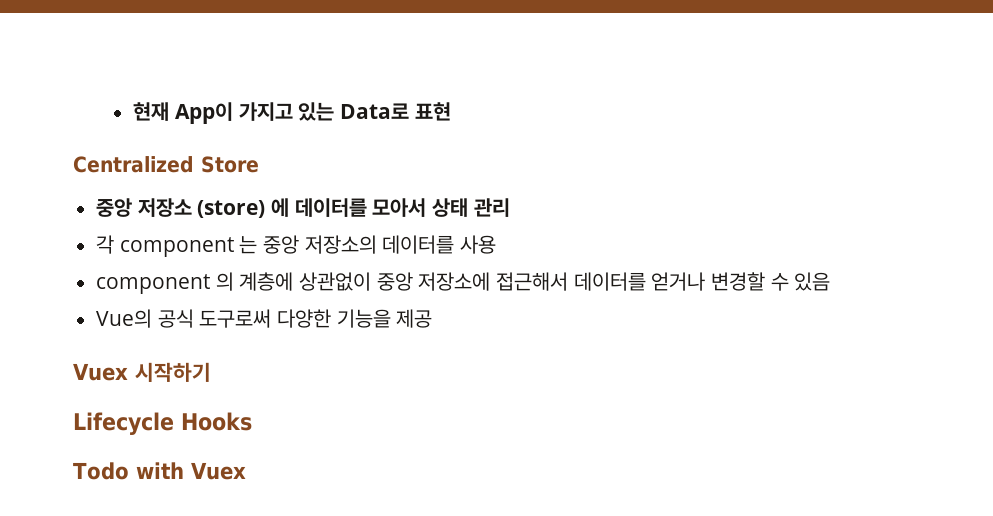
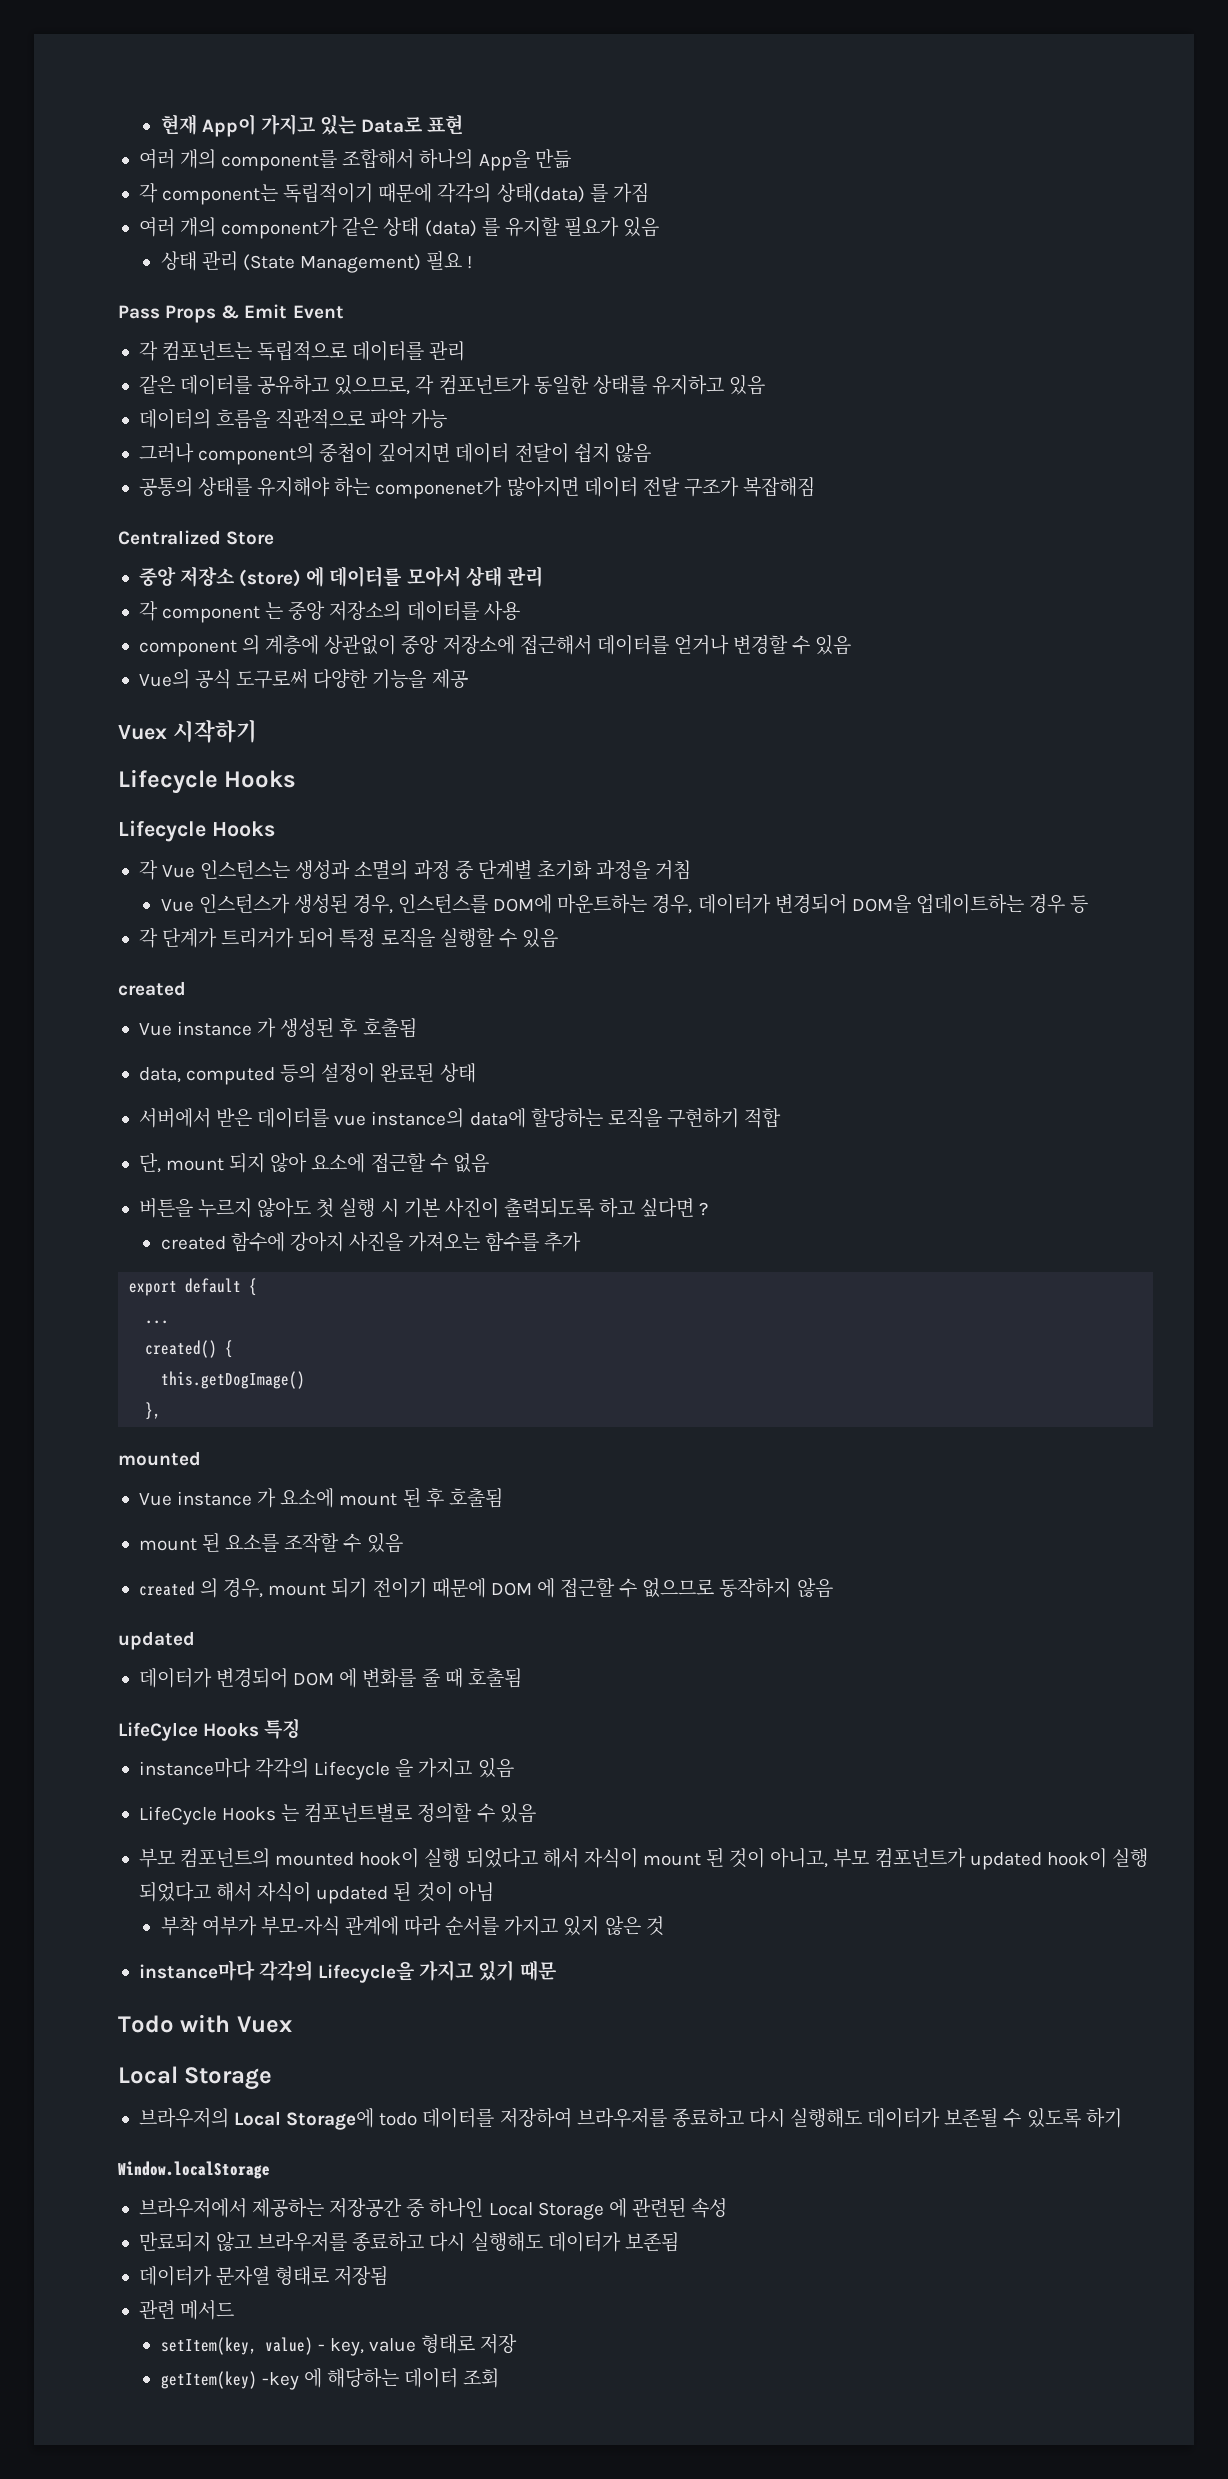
+ 여러 개의 component를 조합해서 하나의 App을 만듦
+ 각 component는 독립적이기 때문에 각각의 상태(data) 를 가짐
+ 여러 개의 component가 같은 상태 (data) 를 유지할 필요가 있음
+ 상태 관리 (State Management) 필요 !
+ Pass Props & Emit Event
+ 각 컴포넌트는 독립적으로 데이터를 관리
+ 같은 데이터를 공유하고 있으므로, 각 컴포넌트가 동일한 상태를 유지하고 있음
+ 데이터의 흐름을 직관적으로 파악 가능
+ 그러나 component의 중첩이 깊어지면 데이터 전달이 쉽지 않음
+ 공통의 상태를 유지해야 하는 componenet가 많아지면 데이터 전달 구조가 복잡해짐
  Vuex 시작하기
  Lifecycle Hooks
+ Lifecycle Hooks
+ 각 Vue 인스턴스는 생성과 소멸의 과정 중 단계별 초기화 과정을 거침
+ Vue 인스턴스가 생성된 경우, 인스턴스를 DOM에 마운트하는 경우, 데이터가 변경되어 DOM을 업데이트하는 경우 등
+ 각 단계가 트리거가 되어 특정 로직을 실행할 수 있음
+ created
+ Vue instance 가 생성된 후 호출됨
+ data, computed 등의 설정이 완료된 상태
+ 서버에서 받은 데이터를 vue instance의 data에 할당하는 로직을 구현하기 적합
+ 단, mount 되지 않아 요소에 접근할 수 없음
+ 버튼을 누르지 않아도 첫 실행 시 기본 사진이 출력되도록 하고 싶다면 ?
+ created 함수에 강아지 사진을 가져오는 함수를 추가
+ export default {
+ ...
+ created() {
+ this.getDogImage()
+ },
+ mounted
+ Vue instance 가 요소에 mount 된 후 호출됨
+ mount 된 요소를 조작할 수 있음
+ created 의 경우, mount 되기 전이기 때문에 DOM 에 접근할 수 없으므로 동작하지 않음
+ updated
+ 데이터가 변경되어 DOM 에 변화를 줄 때 호출됨
+ LifeCylce Hooks 특징
+ instance마다 각각의 Lifecycle 을 가지고 있음
+ LifeCycle Hooks 는 컴포넌트별로 정의할 수 있음
+ 부모 컴포넌트의 mounted hook이 실행 되었다고 해서 자식이 mount 된 것이 아니고, 부모 컴포넌트가 updated hook이 실행 되었다고 해서 자식이 updated 된 것이 아님
+ 부착 여부가 부모-자식 관계에 따라 순서를 가지고 있지 않은 것
+ instance마다 각각의 Lifecycle을 가지고 있기 때문
  Todo with Vuex
+ Local Storage
+ 브라우저의 Local Storage에 todo 데이터를 저장하여 브라우저를 종료하고 다시 실행해도 데이터가 보존될 수 있도록 하기
+ Window.localStorage
+ 브라우저에서 제공하는 저장공간 중 하나인 Local Storage 에 관련된 속성
+ 만료되지 않고 브라우저를 종료하고 다시 실행해도 데이터가 보존됨
+ 데이터가 문자열 형태로 저장됨
+ 관련 메서드
+ setItem(key, value) - key, value 형태로 저장
+ getItem(key) -key 에 해당하는 데이터 조회

